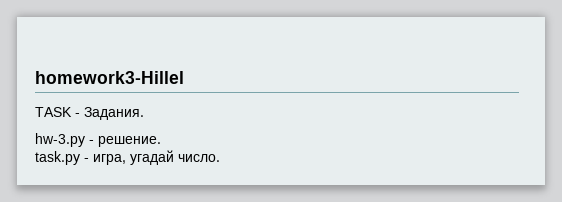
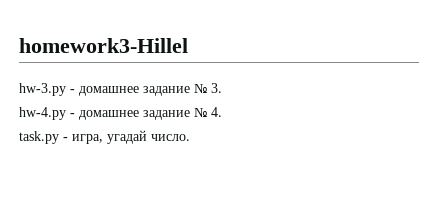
- TASK - Задания.
- hw-3.py - решение.
+ hw-3.py - домашнее задание № 3.
+ hw-4.py - домашнее задание № 4.

